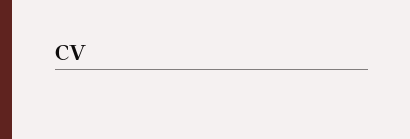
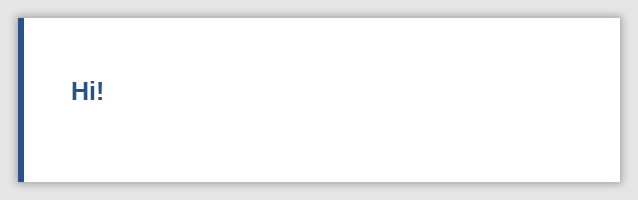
- CV
+ Hi!

